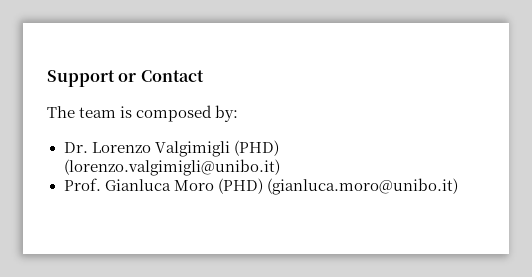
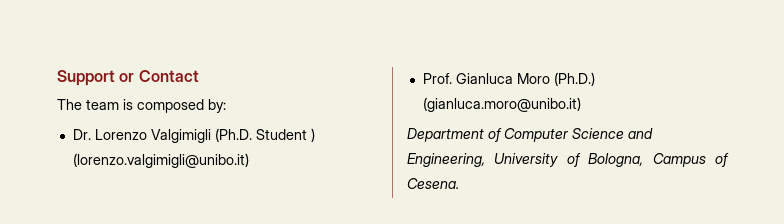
- Dr. Lorenzo Valgimigli (PHD) (lorenzo.valgimigli@unibo.it)
+ Dr. Lorenzo Valgimigli (Ph.D. Student ) (lorenzo.valgimigli@unibo.it)
- Prof. Gianluca Moro (PHD) (gianluca.moro@unibo.it)
+ Prof. Gianluca Moro (Ph.D.) (gianluca.moro@unibo.it)
+ Department of Computer Science and Engineering, University of Bologna, Campus of Cesena.

